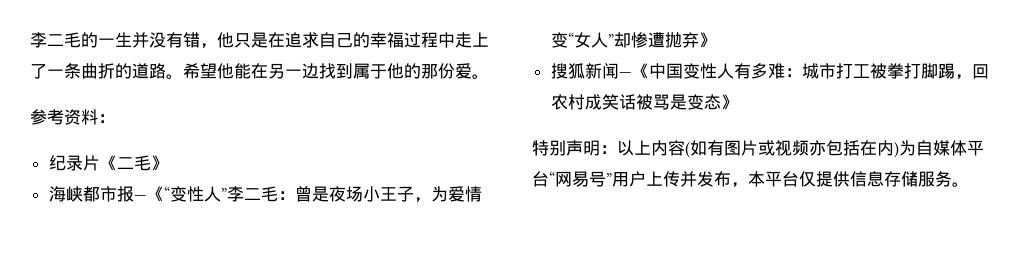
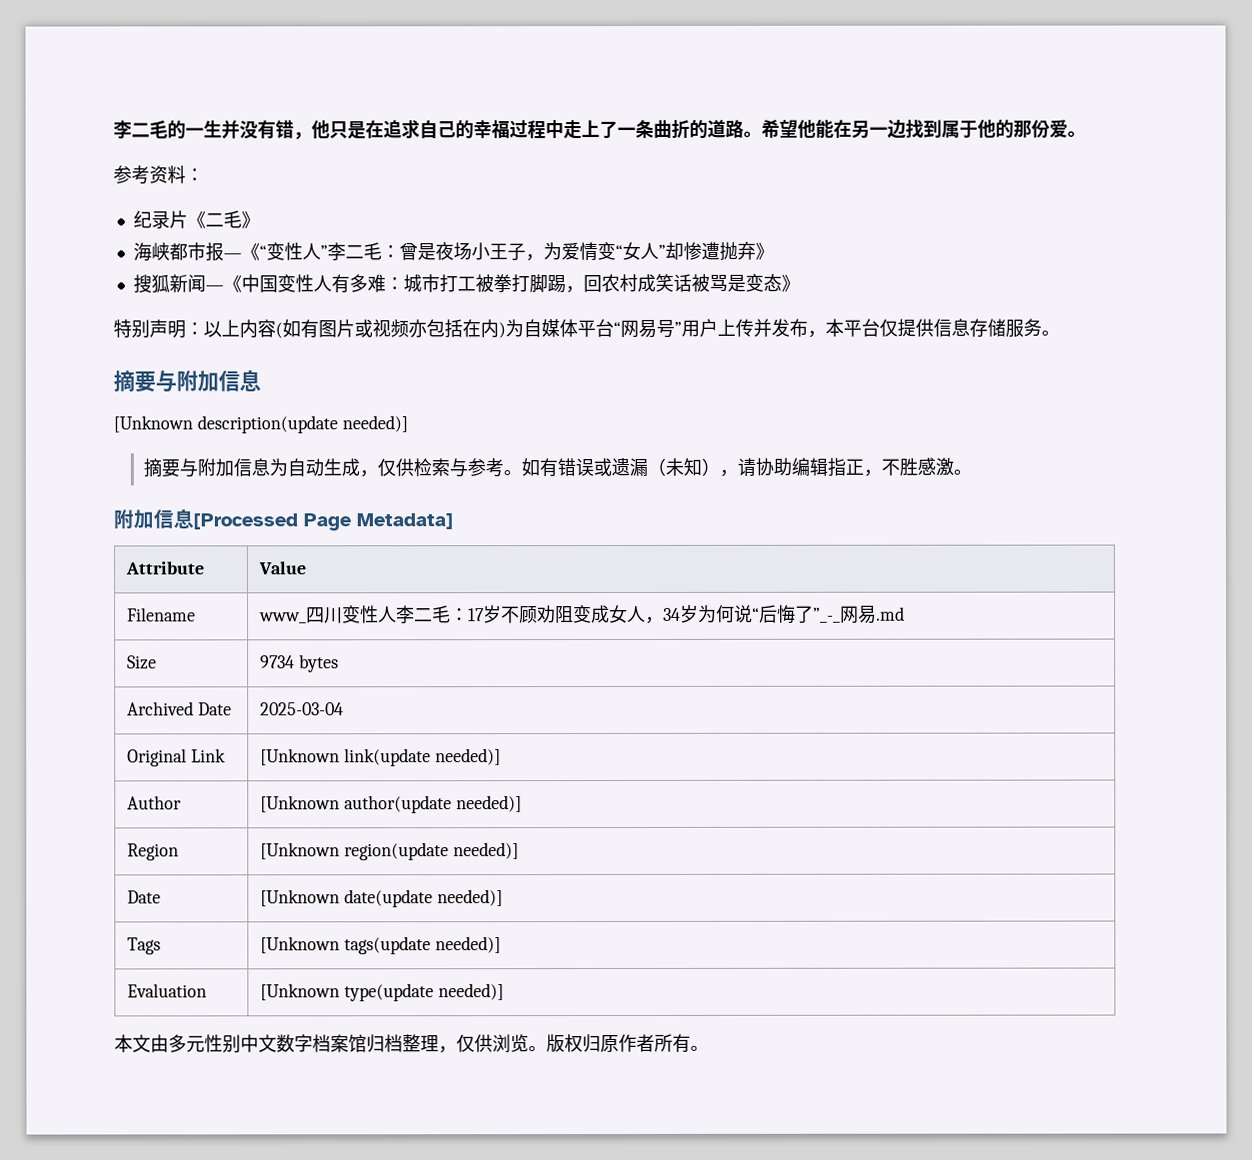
  特别声明：以上内容(如有图片或视频亦包括在内)为自媒体平台“网易号”用户上传并发布，本平台仅提供信息存储服务。
+ 摘要与附加信息
+ [Unknown description(update needed)]
+ 摘要与附加信息为自动生成，仅供检索与参考。如有错误或遗漏（未知），请协助编辑指正，不胜感激。
+ 附加信息[Processed Page Metadata]
+ Attribute | Value
+ Filename | www_四川变性人李二毛：17岁不顾劝阻变成女人，34岁为何说“后悔了”_-_网易.md
+ Size | 9734 bytes
+ Archived Date | 2025-03-04
+ Original Link | [Unknown link(update needed)]
+ Author | [Unknown author(update needed)]
+ Region | [Unknown region(update needed)]
+ Date | [Unknown date(update needed)]
+ Tags | [Unknown tags(update needed)]
+ Evaluation | [Unknown type(update needed)]
+ 本文由多元性别中文数字档案馆归档整理，仅供浏览。版权归原作者所有。

